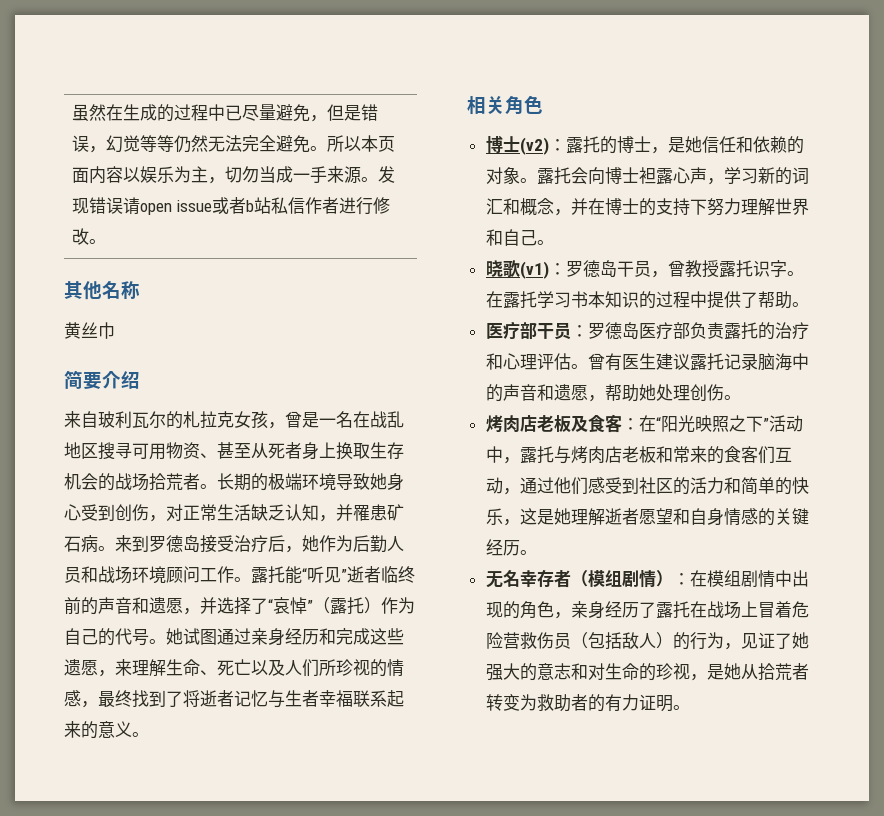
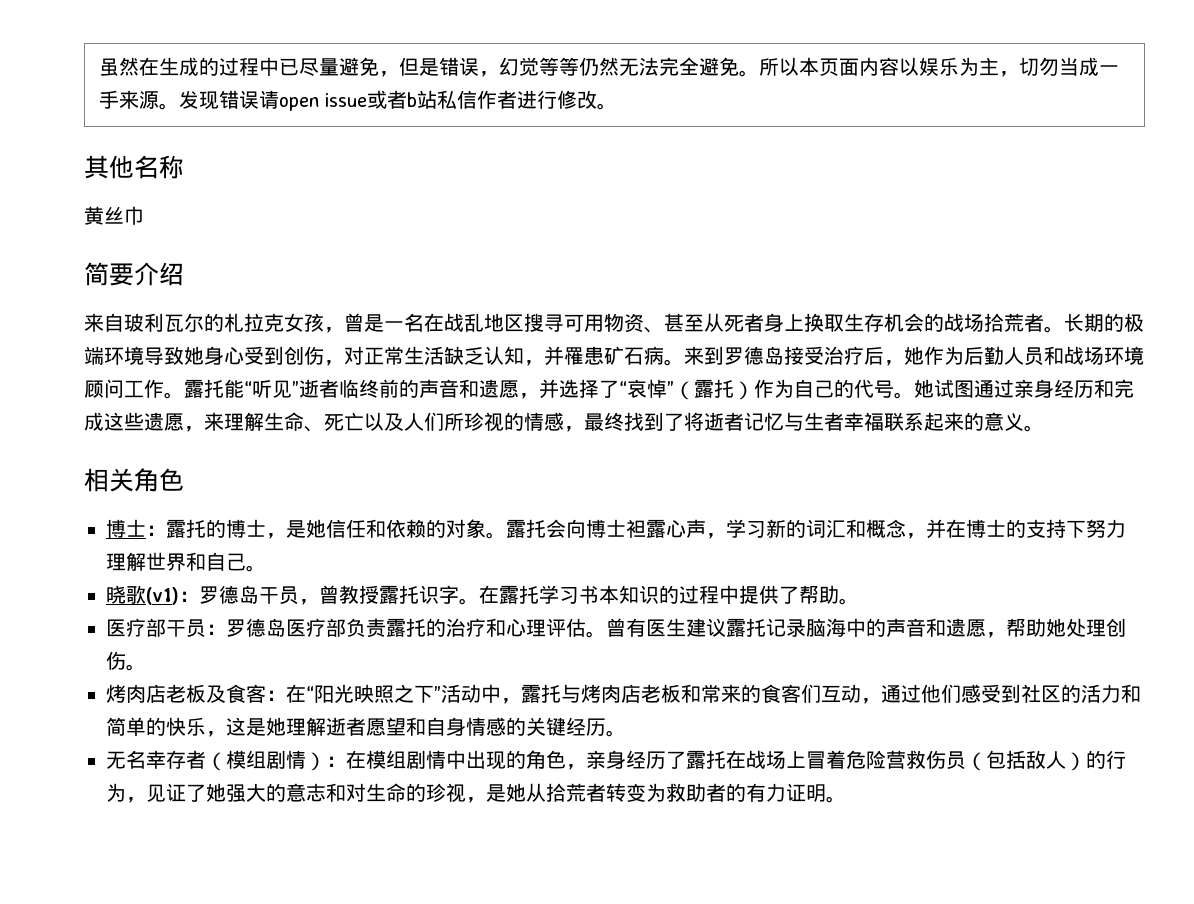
- 博士(v2)：露托的博士，是她信任和依赖的对象。
+ 博士：露托的博士，是她信任和依赖的对象。

